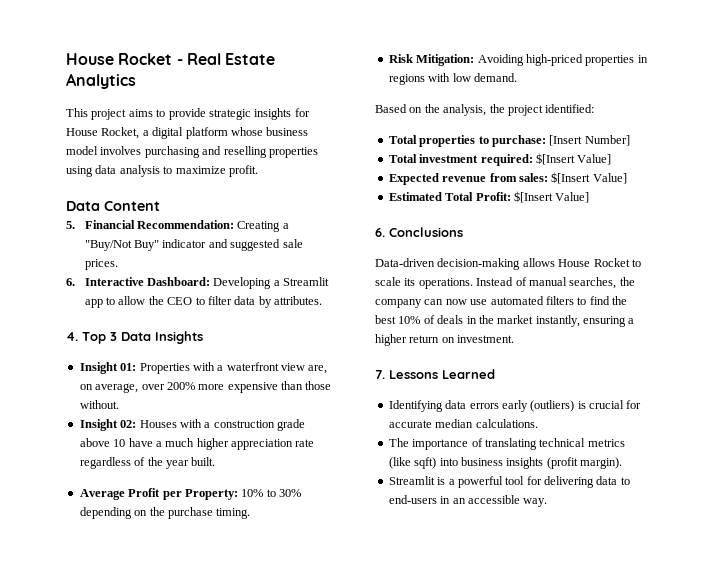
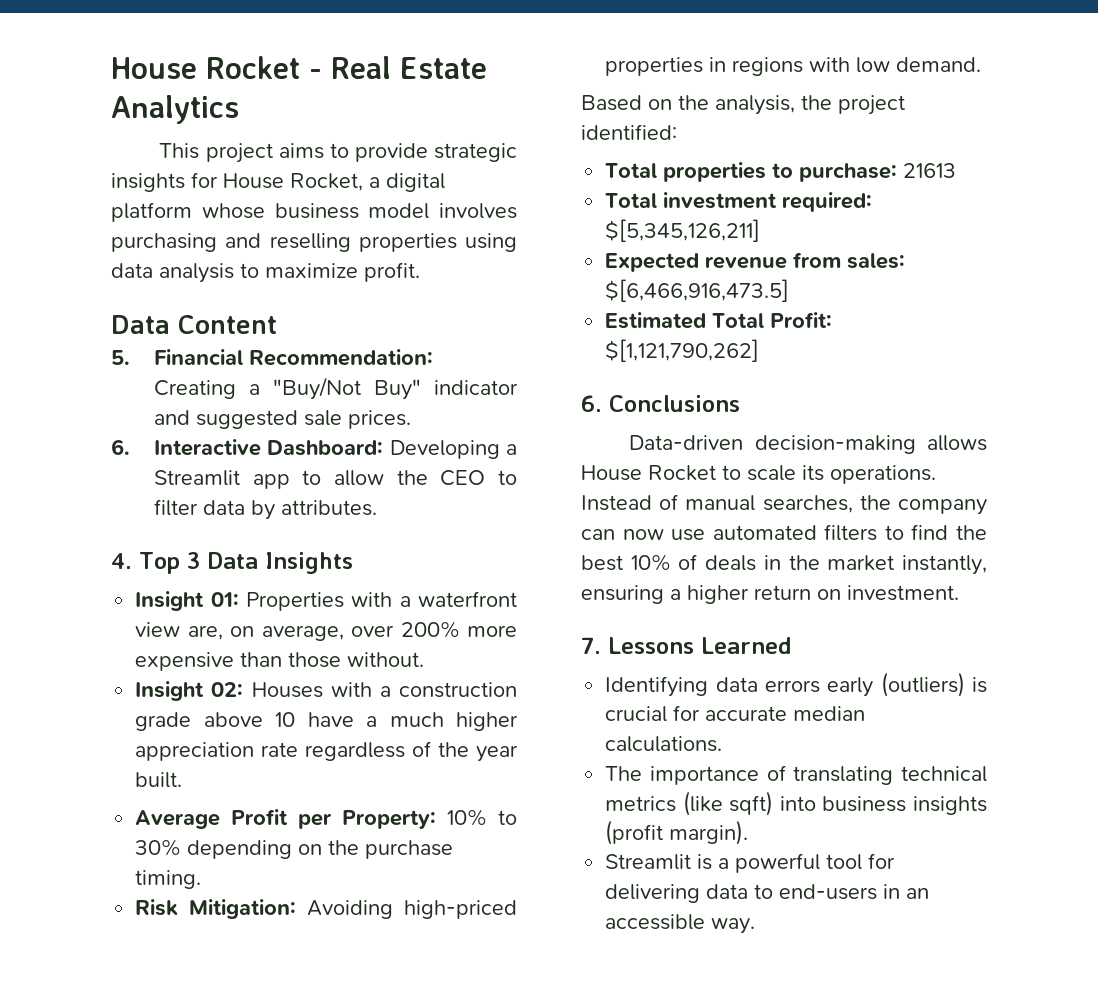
- Total properties to purchase: [Insert Number]
+ Total properties to purchase: 21613
- Total investment required: $[Insert Value]
+ Total investment required: $[5,345,126,211]
- Expected revenue from sales: $[Insert Value]
+ Expected revenue from sales: $[6,466,916,473.5]
- Estimated Total Profit: $[Insert Value]
+ Estimated Total Profit: $[1,121,790,262]

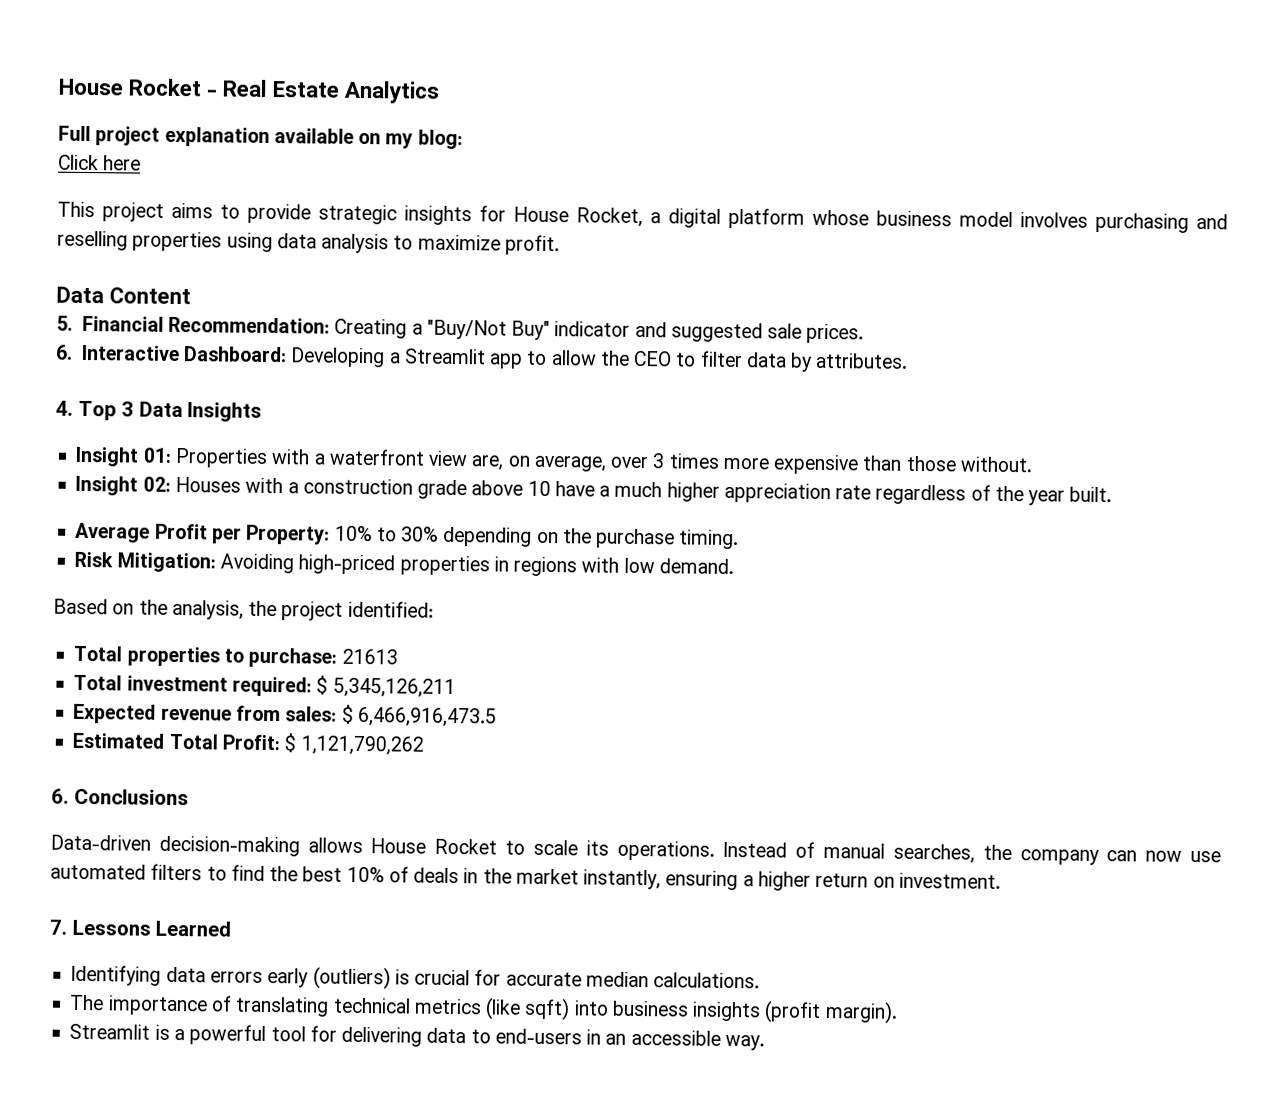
+ Full project explanation available on my blog:
+ Click here
- Insight 01: Properties with a waterfront view are, on average, over 200% more expensive than those without.
+ Insight 01: Properties with a waterfront view are, on average, over 3 times more expensive than those without.
- Total investment required: $[5,345,126,211]
+ Total investment required: $ 5,345,126,211
- Expected revenue from sales: $[6,466,916,473.5]
+ Expected revenue from sales: $ 6,466,916,473.5
- Estimated Total Profit: $[1,121,790,262]
+ Estimated Total Profit: $ 1,121,790,262

